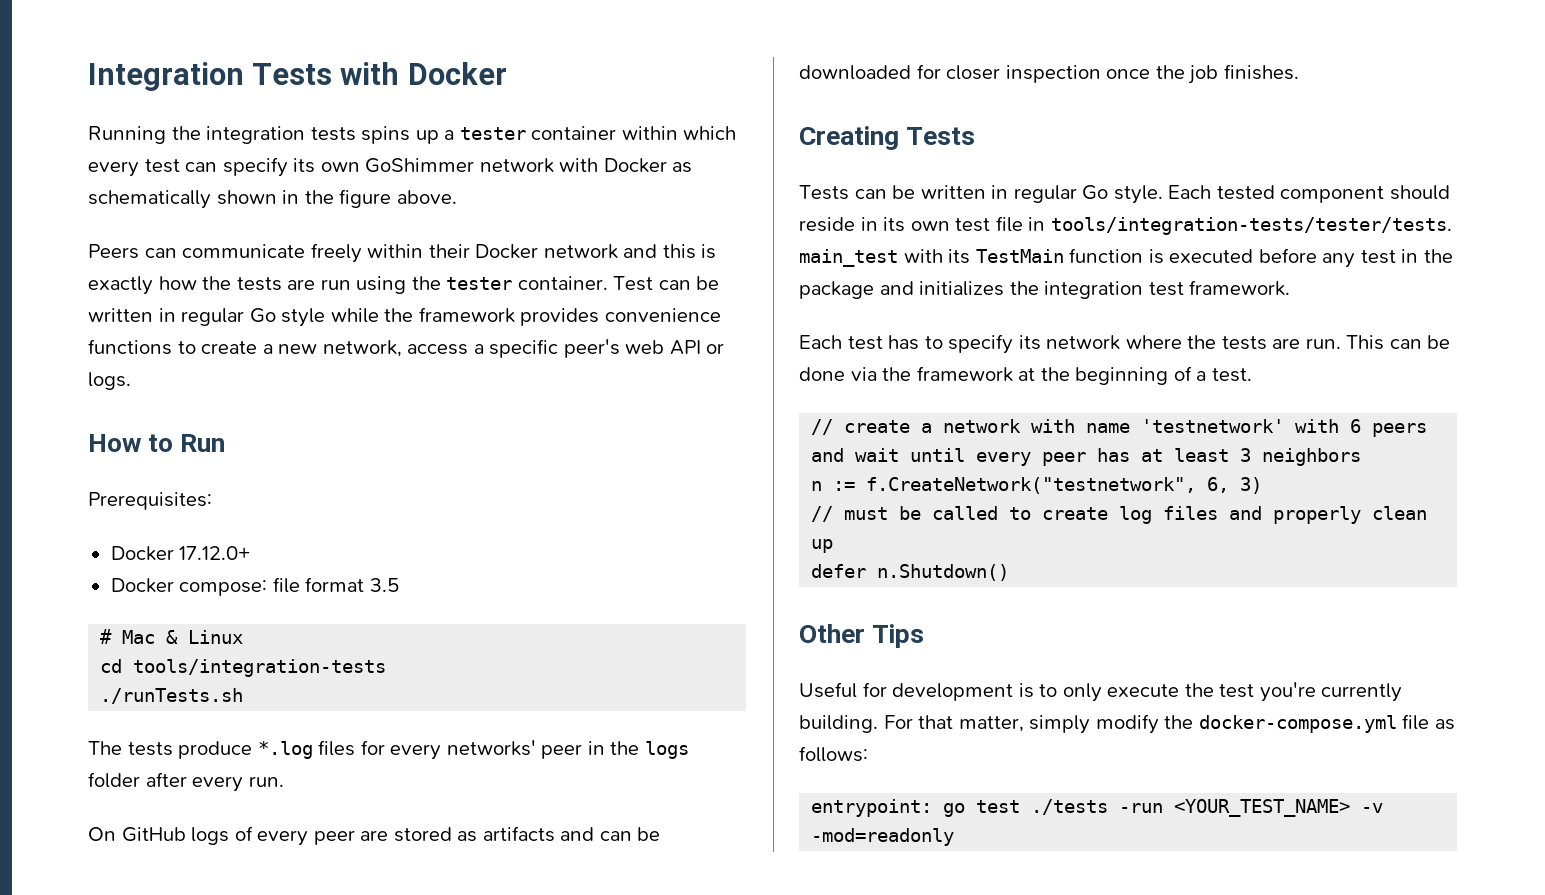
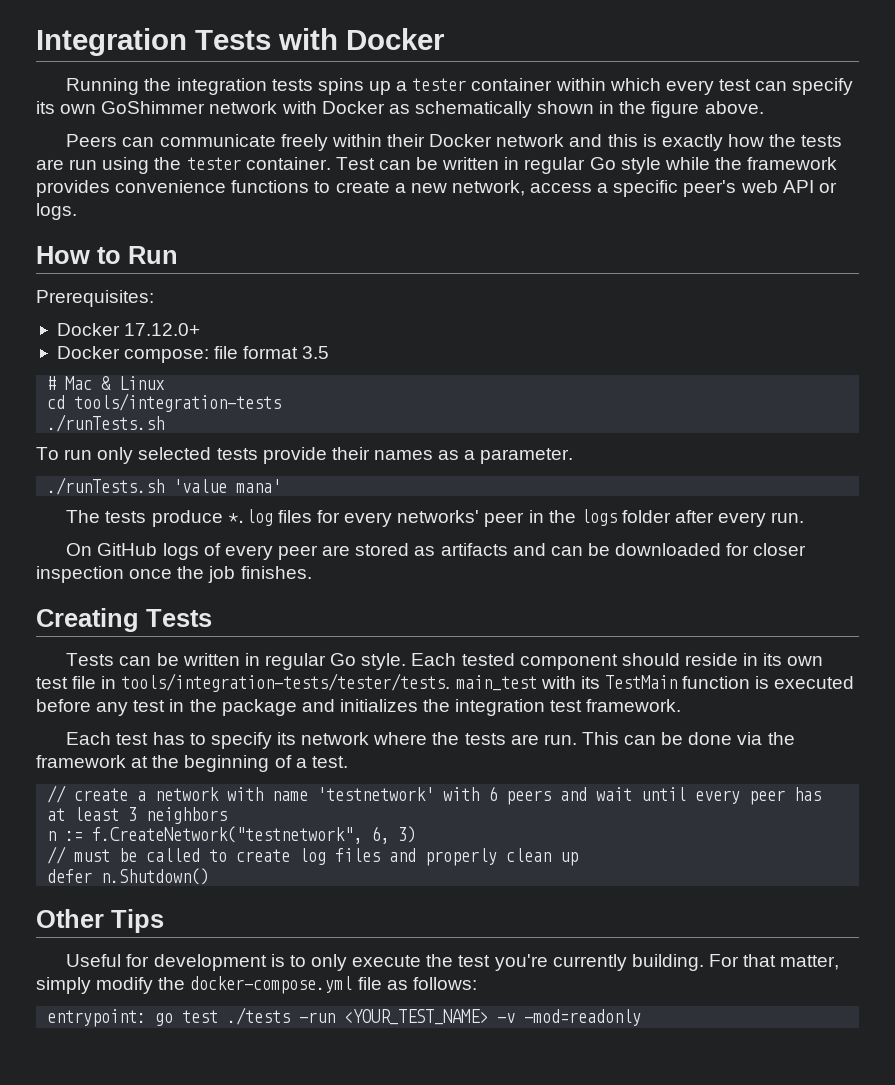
+ To run only selected tests provide their names as a parameter.
+ ./runTests.sh 'value mana'

